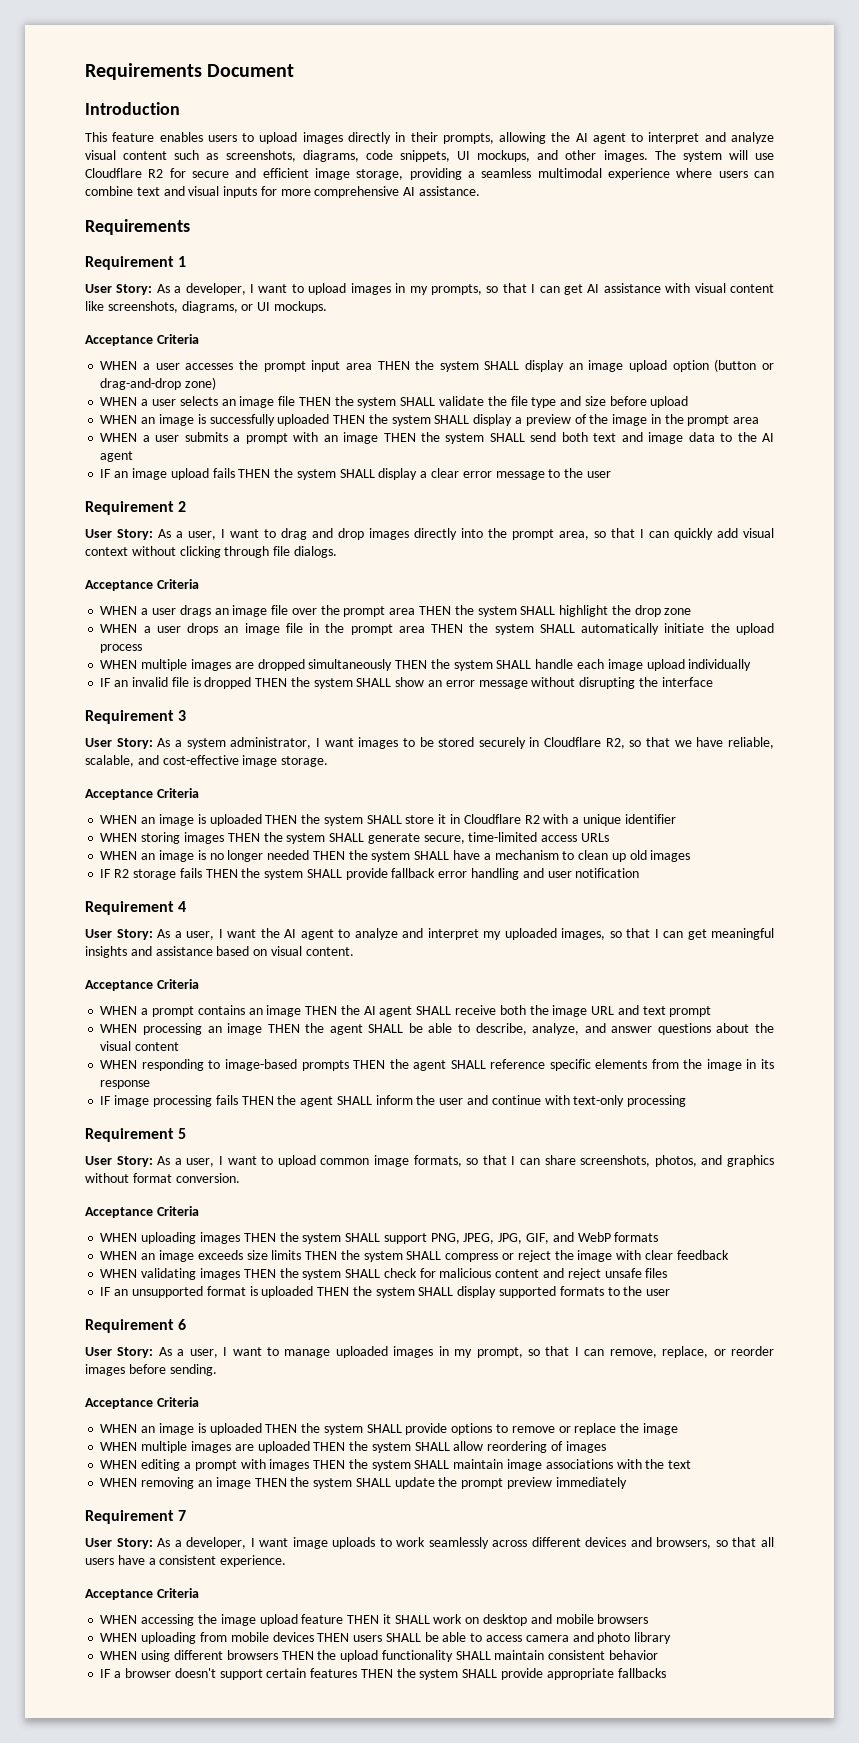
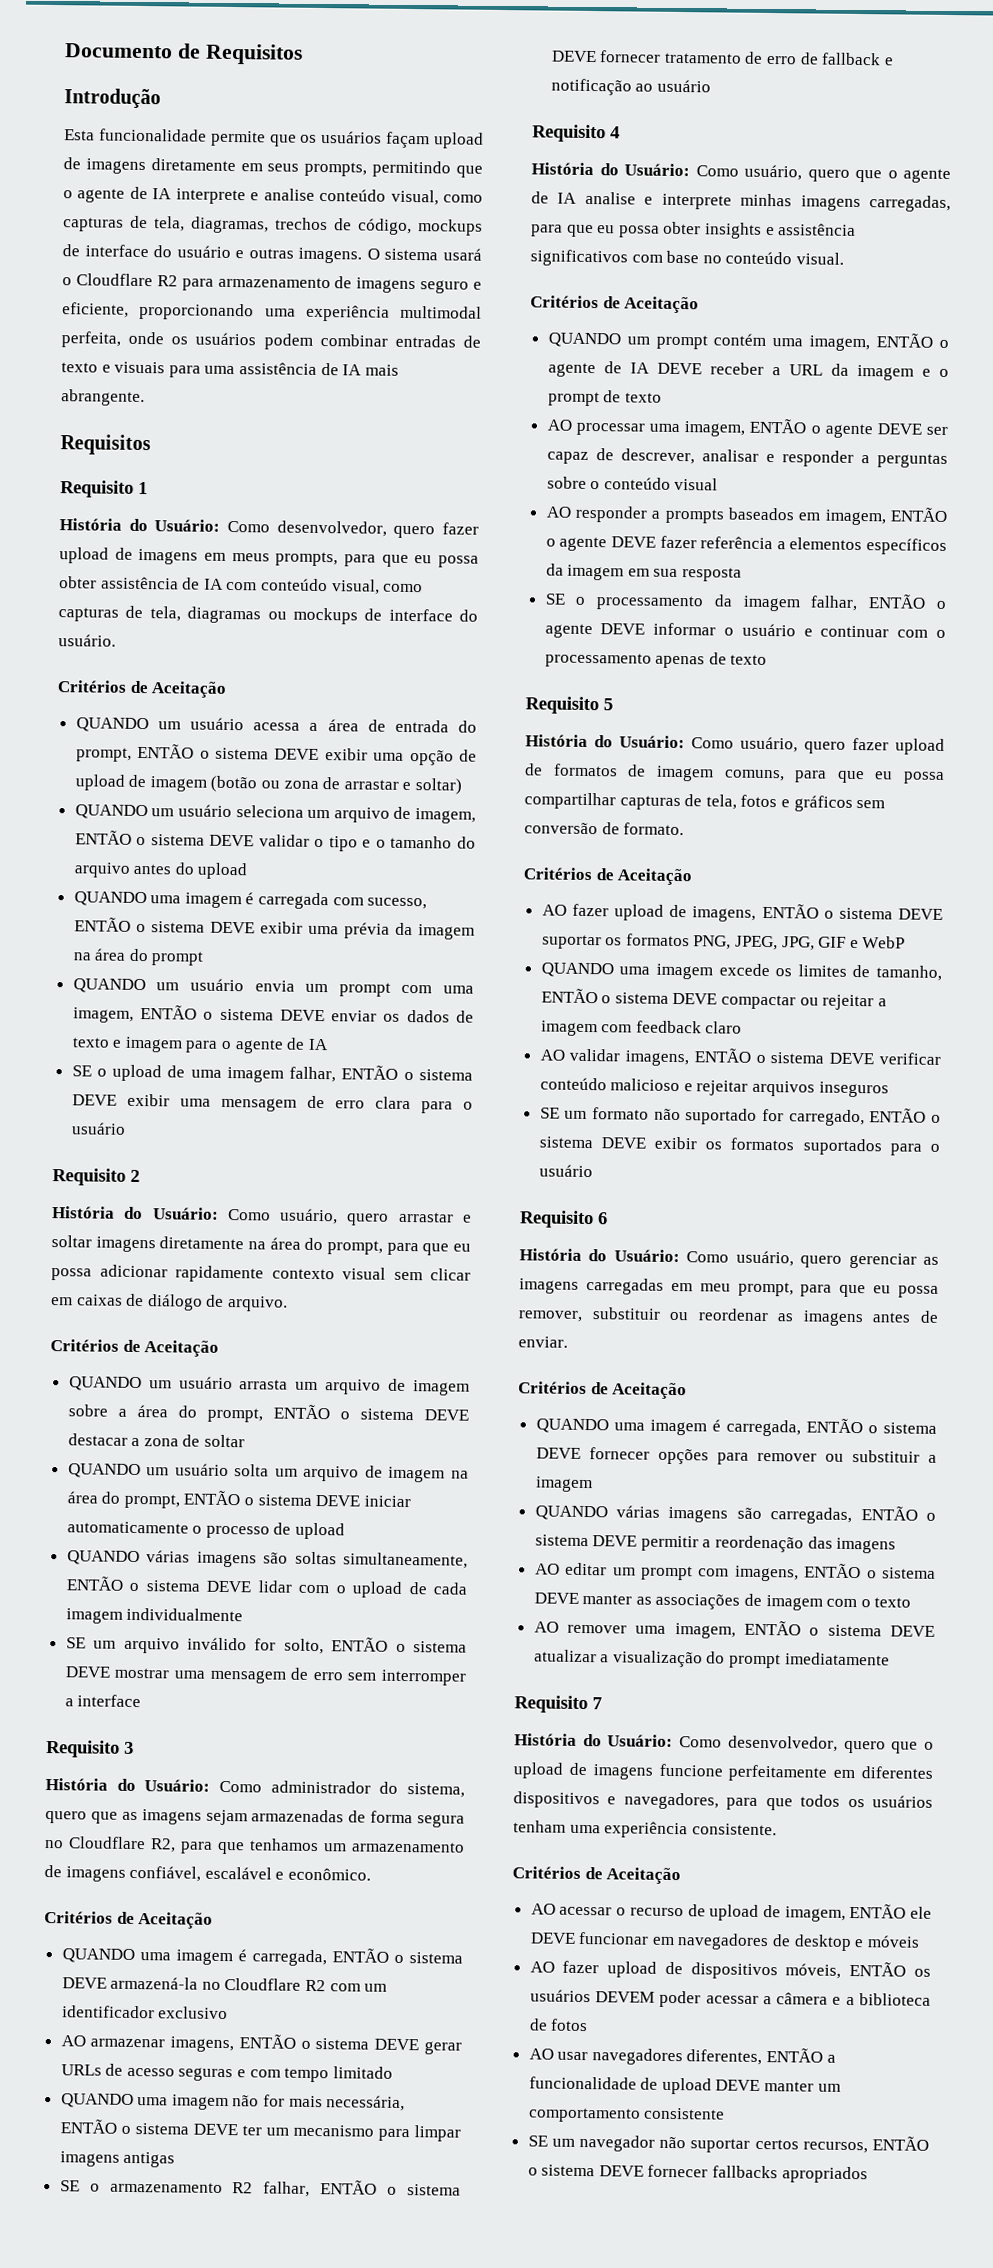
- Requirements Document
- Introduction
- This feature enables users to upload images directly in their prompts, allowing the AI agent to interpret and analyze visual content such as screenshots, diagrams, code snippets, UI mockups, and other images. The system will use Cloudflare R2 for secure and efficient image storage, providing a seamless multimodal experience where users can combine text and visual inputs for more comprehensive AI assistance.
- Requirements
- Requirement 1
- User Story: As a developer, I want to upload images in my prompts, so that I can get AI assistance with visual content like screenshots, diagrams, or UI mockups.
- Acceptance Criteria
- WHEN a user accesses the prompt input area THEN the system SHALL display an image upload option (button or drag-and-drop zone)
- WHEN a user selects an image file THEN the system SHALL validate the file type and size before upload
- WHEN an image is successfully uploaded THEN the system SHALL display a preview of the image in the prompt area
- WHEN a user submits a prompt with an image THEN the system SHALL send both text and image data to the AI agent
- IF an image upload fails THEN the system SHALL display a clear error message to the user
- Requirement 2
- User Story: As a user, I want to drag and drop images directly into the prompt area, so that I can quickly add visual context without clicking through file dialogs.
- Acceptance Criteria
- WHEN a user drags an image file over the prompt area THEN the system SHALL highlight the drop zone
- WHEN a user drops an image file in the prompt area THEN the system SHALL automatically initiate the upload process
- WHEN multiple images are dropped simultaneously THEN the system SHALL handle each image upload individually
- IF an invalid file is dropped THEN the system SHALL show an error message without disrupting the interface
+ Documento de Requisitos
+ Introdução
+ Esta funcionalidade permite que os usuários façam upload de imagens diretamente em seus prompts, permitindo que o agente de IA interprete e analise conteúdo visual, como capturas de tela, diagramas, trechos de código, mockups de interface do usuário e outras imagens. O sistema usará o Cloudflare R2 para armazenamento de imagens seguro e eficiente, proporcionando uma experiência multimodal perfeita, onde os usuários podem combinar entradas de texto e visuais para uma assistência de IA mais abrangente.
+ Requisitos
+ Requisito 1
+ História do Usuário: Como desenvolvedor, quero fazer upload de imagens em meus prompts, para que eu possa obter assistência de IA com conteúdo visual, como capturas de tela, diagramas ou mockups de interface do usuário.
+ Critérios de Aceitação
+ QUANDO um usuário acessa a área de entrada do prompt, ENTÃO o sistema DEVE exibir uma opção de upload de imagem (botão ou zona de arrastar e soltar)
+ QUANDO um usuário seleciona um arquivo de imagem, ENTÃO o sistema DEVE validar o tipo e o tamanho do arquivo antes do upload
+ QUANDO uma imagem é carregada com sucesso, ENTÃO o sistema DEVE exibir uma prévia da imagem na área do prompt
+ QUANDO um usuário envia um prompt com uma imagem, ENTÃO o sistema DEVE enviar os dados de texto e imagem para o agente de IA
+ SE o upload de uma imagem falhar, ENTÃO o sistema DEVE exibir uma mensagem de erro clara para o usuário
+ Requisito 2
+ História do Usuário: Como usuário, quero arrastar e soltar imagens diretamente na área do prompt, para que eu possa adicionar rapidamente contexto visual sem clicar em caixas de diálogo de arquivo.
+ Critérios de Aceitação
+ QUANDO um usuário arrasta um arquivo de imagem sobre a área do prompt, ENTÃO o sistema DEVE destacar a zona de soltar
+ QUANDO um usuário solta um arquivo de imagem na área do prompt, ENTÃO o sistema DEVE iniciar automaticamente o processo de upload
+ QUANDO várias imagens são soltas simultaneamente, ENTÃO o sistema DEVE lidar com o upload de cada imagem individualmente
+ SE um arquivo inválido for solto, ENTÃO o sistema DEVE mostrar uma mensagem de erro sem interromper a interface
- Requirement 3
+ Requisito 3
- User Story: As a system administrator, I want images to be stored securely in Cloudflare R2, so that we have reliable, scalable, and cost-effective image storage.
- Acceptance Criteria
- WHEN an image is uploaded THEN the system SHALL store it in Cloudflare R2 with a unique identifier
- WHEN storing images THEN the system SHALL generate secure, time-limited access URLs
- WHEN an image is no longer needed THEN the system SHALL have a mechanism to clean up old images
- IF R2 storage fails THEN the system SHALL provide fallback error handling and user notification
- Requirement 4
- User Story: As a user, I want the AI agent to analyze and interpret my uploaded images, so that I can get meaningful insights and assistance based on visual content.
- Acceptance Criteria
- WHEN a prompt contains an image THEN the AI agent SHALL receive both the image URL and text prompt
- WHEN processing an image THEN the agent SHALL be able to describe, analyze, and answer questions about the visual content
- WHEN responding to image-based prompts THEN the agent SHALL reference specific elements from the image in its response
- IF image processing fails THEN the agent SHALL inform the user and continue with text-only processing
- Requirement 5
- User Story: As a user, I want to upload common image formats, so that I can share screenshots, photos, and graphics without format conversion.
- Acceptance Criteria
- WHEN uploading images THEN the system SHALL support PNG, JPEG, JPG, GIF, and WebP formats
- WHEN an image exceeds size limits THEN the system SHALL compress or reject the image with clear feedback
- WHEN validating images THEN the system SHALL check for malicious content and reject unsafe files
- IF an unsupported format is uploaded THEN the system SHALL display supported formats to the user
- Requirement 6
- User Story: As a user, I want to manage uploaded images in my prompt, so that I can remove, replace, or reorder images before sending.
- Acceptance Criteria
- WHEN an image is uploaded THEN the system SHALL provide options to remove or replace the image
- WHEN multiple images are uploaded THEN the system SHALL allow reordering of images
- WHEN editing a prompt with images THEN the system SHALL maintain image associations with the text
- WHEN removing an image THEN the system SHALL update the prompt preview immediately
- Requirement 7
- User Story: As a developer, I want image uploads to work seamlessly across different devices and browsers, so that all users have a consistent experience.
- Acceptance Criteria
- WHEN accessing the image upload feature THEN it SHALL work on desktop and mobile browsers
- WHEN uploading from mobile devices THEN users SHALL be able to access camera and photo library
- WHEN using different browsers THEN the upload functionality SHALL maintain consistent behavior
- IF a browser doesn't support certain features THEN the system SHALL provide appropriate fallbacks
+ História do Usuário: Como administrador do sistema, quero que as imagens sejam armazenadas de forma segura no Cloudflare R2, para que tenhamos um armazenamento de imagens confiável, escalável e econômico.
+ Critérios de Aceitação
+ QUANDO uma imagem é carregada, ENTÃO o sistema DEVE armazená-la no Cloudflare R2 com um identificador exclusivo
+ AO armazenar imagens, ENTÃO o sistema DEVE gerar URLs de acesso seguras e com tempo limitado
+ QUANDO uma imagem não for mais necessária, ENTÃO o sistema DEVE ter um mecanismo para limpar imagens antigas
+ SE o armazenamento R2 falhar, ENTÃO o sistema DEVE fornecer tratamento de erro de fallback e notificação ao usuário
+ Requisito 4
+ História do Usuário: Como usuário, quero que o agente de IA analise e interprete minhas imagens carregadas, para que eu possa obter insights e assistência significativos com base no conteúdo visual.
+ Critérios de Aceitação
+ QUANDO um prompt contém uma imagem, ENTÃO o agente de IA DEVE receber a URL da imagem e o prompt de texto
+ AO processar uma imagem, ENTÃO o agente DEVE ser capaz de descrever, analisar e responder a perguntas sobre o conteúdo visual
+ AO responder a prompts baseados em imagem, ENTÃO o agente DEVE fazer referência a elementos específicos da imagem em sua resposta
+ SE o processamento da imagem falhar, ENTÃO o agente DEVE informar o usuário e continuar com o processamento apenas de texto
+ Requisito 5
+ História do Usuário: Como usuário, quero fazer upload de formatos de imagem comuns, para que eu possa compartilhar capturas de tela, fotos e gráficos sem conversão de formato.
+ Critérios de Aceitação
+ AO fazer upload de imagens, ENTÃO o sistema DEVE suportar os formatos PNG, JPEG, JPG, GIF e WebP
+ QUANDO uma imagem excede os limites de tamanho, ENTÃO o sistema DEVE compactar ou rejeitar a imagem com feedback claro
+ AO validar imagens, ENTÃO o sistema DEVE verificar conteúdo malicioso e rejeitar arquivos inseguros
+ SE um formato não suportado for carregado, ENTÃO o sistema DEVE exibir os formatos suportados para o usuário
+ Requisito 6
+ História do Usuário: Como usuário, quero gerenciar as imagens carregadas em meu prompt, para que eu possa remover, substituir ou reordenar as imagens antes de enviar.
+ Critérios de Aceitação
+ QUANDO uma imagem é carregada, ENTÃO o sistema DEVE fornecer opções para remover ou substituir a imagem
+ QUANDO várias imagens são carregadas, ENTÃO o sistema DEVE permitir a reordenação das imagens
+ AO editar um prompt com imagens, ENTÃO o sistema DEVE manter as associações de imagem com o texto
+ AO remover uma imagem, ENTÃO o sistema DEVE atualizar a visualização do prompt imediatamente
+ Requisito 7
+ História do Usuário: Como desenvolvedor, quero que o upload de imagens funcione perfeitamente em diferentes dispositivos e navegadores, para que todos os usuários tenham uma experiência consistente.
+ Critérios de Aceitação
+ AO acessar o recurso de upload de imagem, ENTÃO ele DEVE funcionar em navegadores de desktop e móveis
+ AO fazer upload de dispositivos móveis, ENTÃO os usuários DEVEM poder acessar a câmera e a biblioteca de fotos
+ AO usar navegadores diferentes, ENTÃO a funcionalidade de upload DEVE manter um comportamento consistente
+ SE um navegador não suportar certos recursos, ENTÃO o sistema DEVE fornecer fallbacks apropriados

